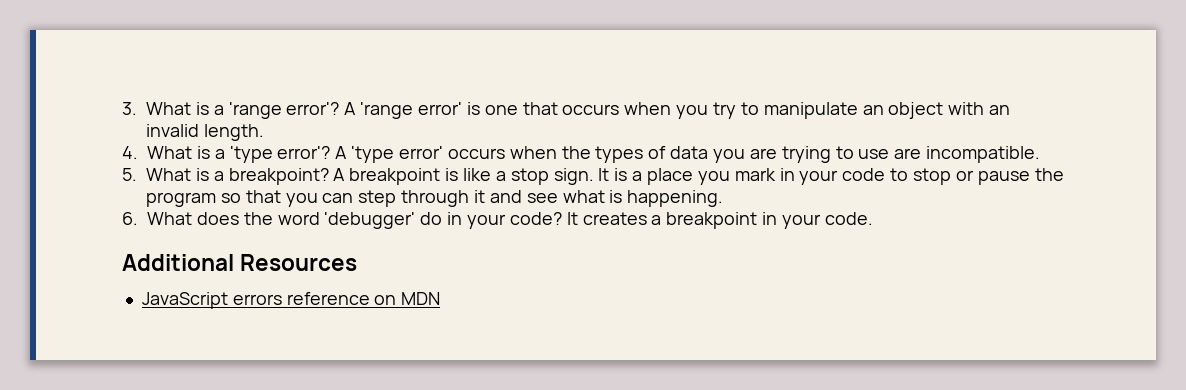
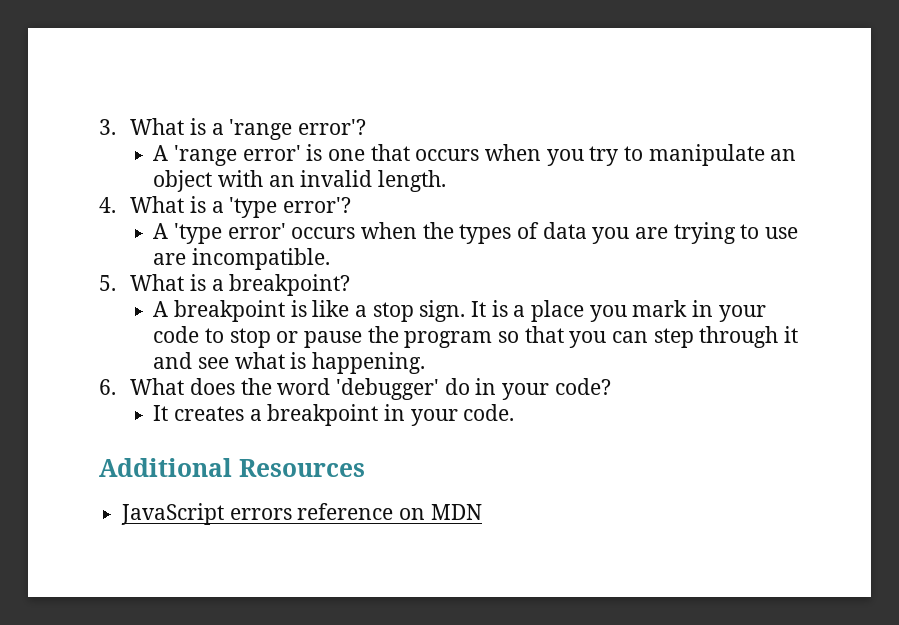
- 3. What is a 'range error'? A 'range error' is one that occurs when you try to manipulate an object with an invalid length.
+ 3. What is a 'range error'?
+ A 'range error' is one that occurs when you try to manipulate an object with an invalid length.
- 4. What is a 'type error'? A 'type error' occurs when the types of data you are trying to use are incompatible.
+ 4. What is a 'type error'?
+ A 'type error' occurs when the types of data you are trying to use are incompatible.
- 5. What is a breakpoint? A breakpoint is like a stop sign.
+ 5. What is a breakpoint?
+ A breakpoint is like a stop sign.
- 6. What does the word 'debugger' do in your code? It creates a breakpoint in your code.
+ 6. What does the word 'debugger' do in your code?
+ It creates a breakpoint in your code.

